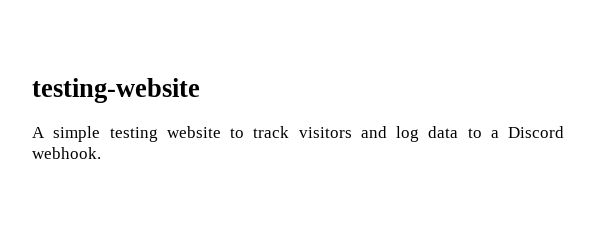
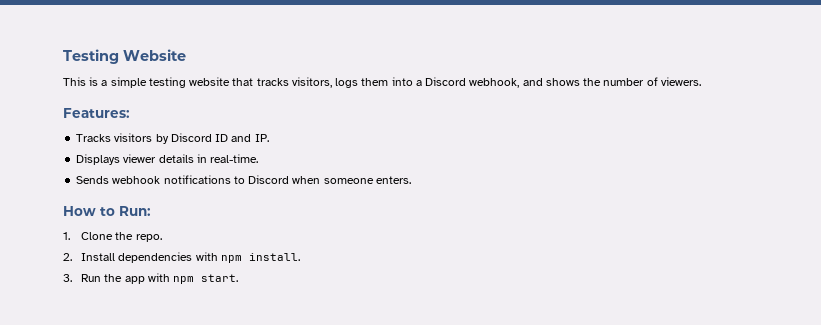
- testing-website
- A simple testing website to track visitors and log data to a Discord webhook.
+ Testing Website
+ This is a simple testing website that tracks visitors, logs them into a Discord webhook, and shows the number of viewers.
+ Features:
+ Tracks visitors by Discord ID and IP.
+ Displays viewer details in real-time.
+ Sends webhook notifications to Discord when someone enters.
+ How to Run:
+ 1. Clone the repo.
+ 2. Install dependencies with npm install.
+ 3. Run the app with npm start.

